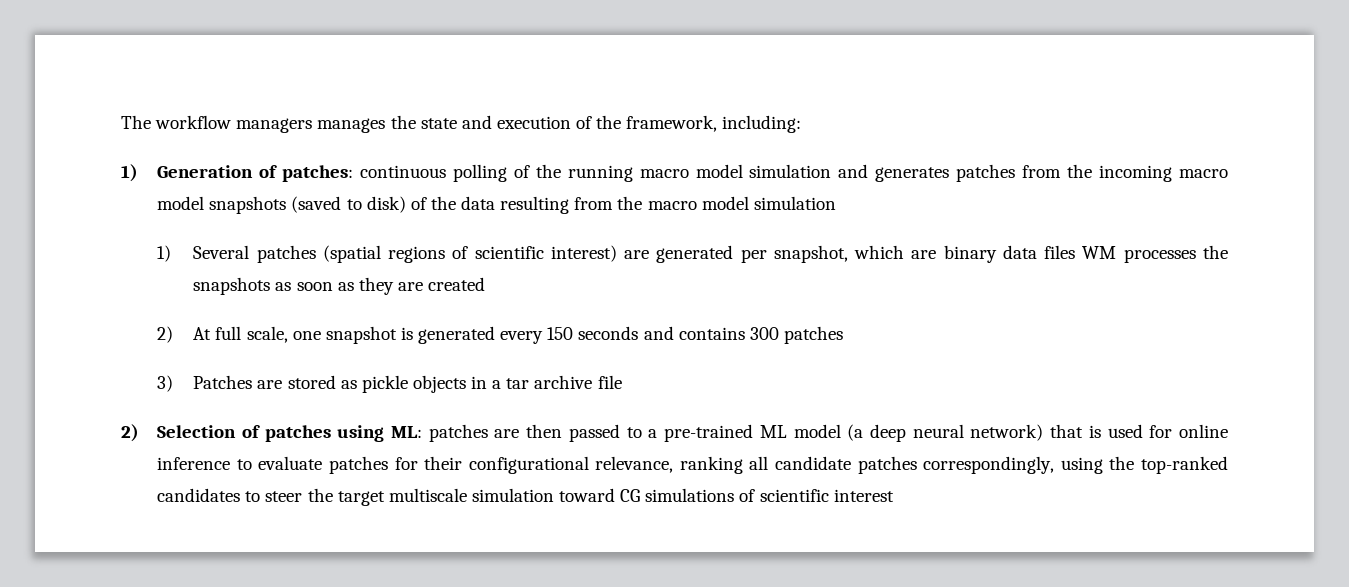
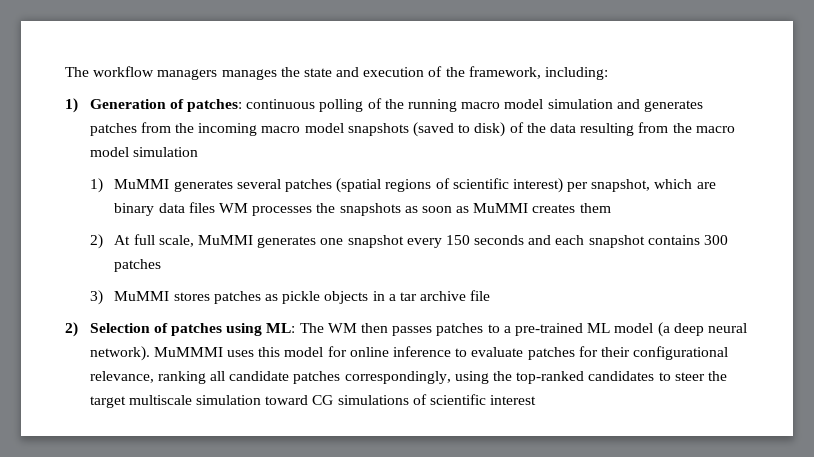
- 1) Several patches (spatial regions of scientific interest) are generated per snapshot, which are binary data files WM processes the snapshots as soon as they are created
+ 1) MuMMI generates several patches (spatial regions of scientific interest) per snapshot, which are binary data files WM processes the snapshots as soon as MuMMI creates them
- 2) At full scale, one snapshot is generated every 150 seconds and contains 300 patches
+ 2) At full scale, MuMMI generates one snapshot every 150 seconds and each snapshot contains 300 patches
- 3) Patches are stored as pickle objects in a tar archive file
+ 3) MuMMI stores patches as pickle objects in a tar archive file
- 2) Selection of patches using ML: patches are then passed to a pre-trained ML model (a deep neural network) that is used for online inference to evaluate patches for their configurational relevance, ranking all candidate patches correspondingly, using the top-ranked candidates to steer the target multiscale simulation toward CG simulations of scientific interest
+ 2) Selection of patches using ML: The WM then passes patches to a pre-trained ML model (a deep neural network). MuMMMI uses this model for online inference to evaluate patches for their configurational relevance, ranking all candidate patches correspondingly, using the top-ranked candidates to steer the target multiscale simulation toward CG simulations of scientific interest

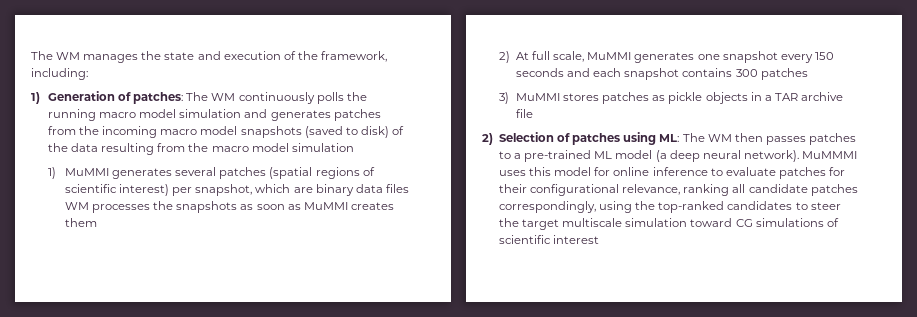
- The workflow managers manages the state and execution of the framework, including:
+ The WM manages the state and execution of the framework, including:
- 1) Generation of patches: continuous polling of the running macro model simulation and generates patches from the incoming macro model snapshots (saved to disk) of the data resulting from the macro model simulation
+ 1) Generation of patches: The WM continuously polls the running macro model simulation and generates patches from the incoming macro model snapshots (saved to disk) of the data resulting from the macro model simulation
- 3) MuMMI stores patches as pickle objects in a tar archive file
+ 3) MuMMI stores patches as pickle objects in a TAR archive file

